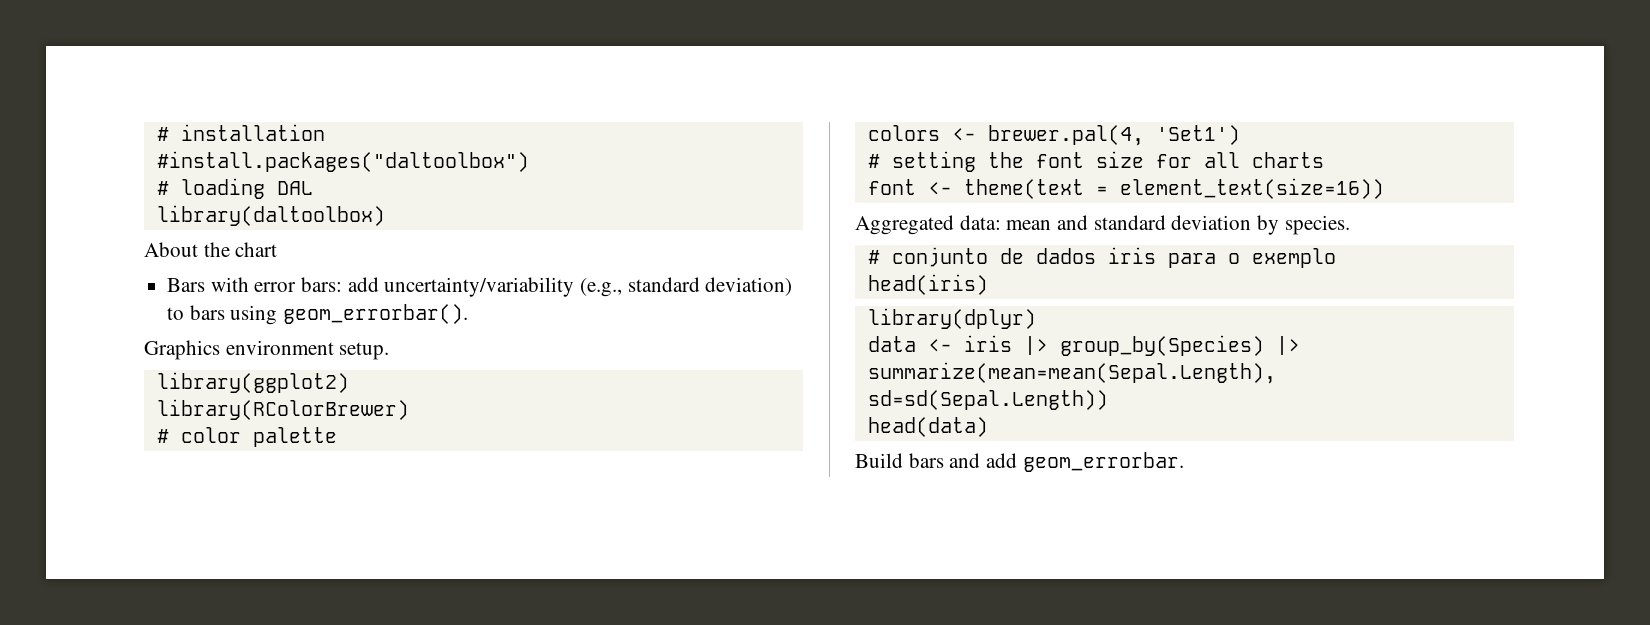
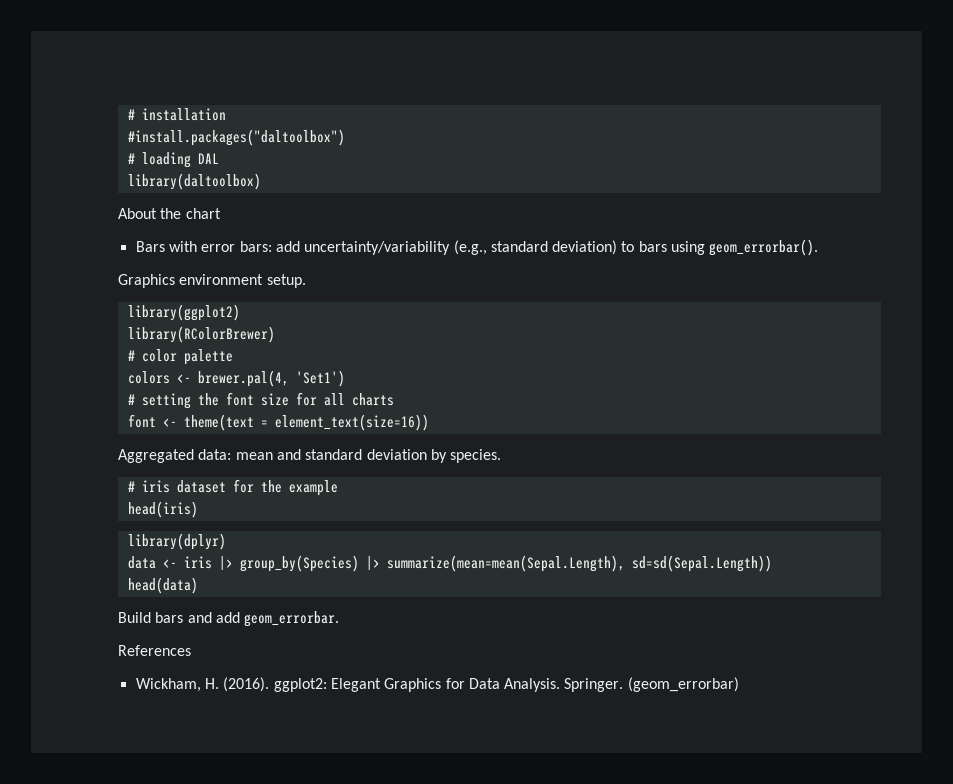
- # conjunto de dados iris para o exemplo
+ # iris dataset for the example
+ References
+ Wickham, H. (2016). ggplot2: Elegant Graphics for Data Analysis. Springer. (geom_errorbar)

